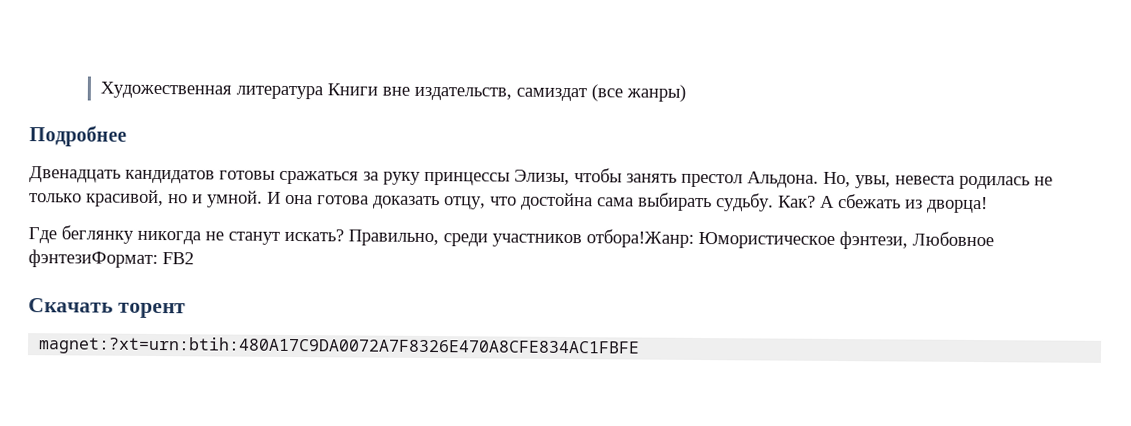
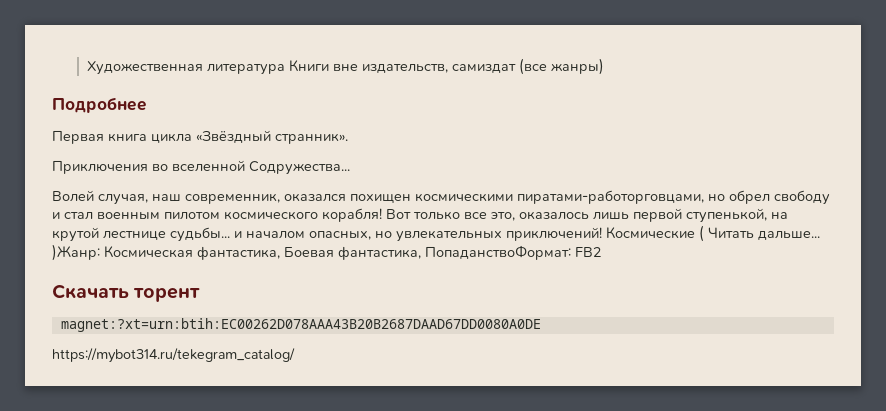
- Двенадцать кандидатов готовы сражаться за руку принцессы Элизы, чтобы занять престол Альдона. Но, увы, невеста родилась не только красивой, но и умной. И она готова доказать отцу, что достойна сама выбирать судьбу. Как? А сбежать из дворца!
- Где беглянку никогда не станут искать? Правильно, среди участников отбора!Жанр: Юмористическое фэнтези, Любовное фэнтезиФормат: FB2
+ Первая книга цикла «Звёздный странник».
+ Приключения во вселенной Содружества...
+ Волей случая, наш современник, оказался похищен космическими пиратами-работорговцами, но обрел свободу и стал военным пилотом космического корабля! Вот только все это, оказалось лишь первой ступенькой, на крутой лестнице судьбы... и началом опасных, но увлекательных приключений! Космические ( Читать дальше... )Жанр: Космическая фантастика, Боевая фантастика, ПопаданствоФормат: FB2
- magnet:?xt=urn:btih:480A17C9DA0072A7F8326E470A8CFE834AC1FBFE
+ magnet:?xt=urn:btih:EC00262D078AAA43B20B2687DAAD67DD0080A0DE
+ https://mybot314.ru/tekegram_catalog/

